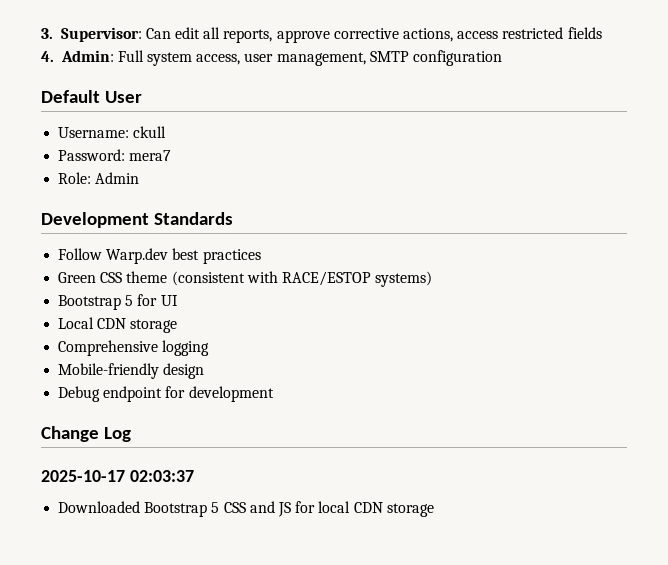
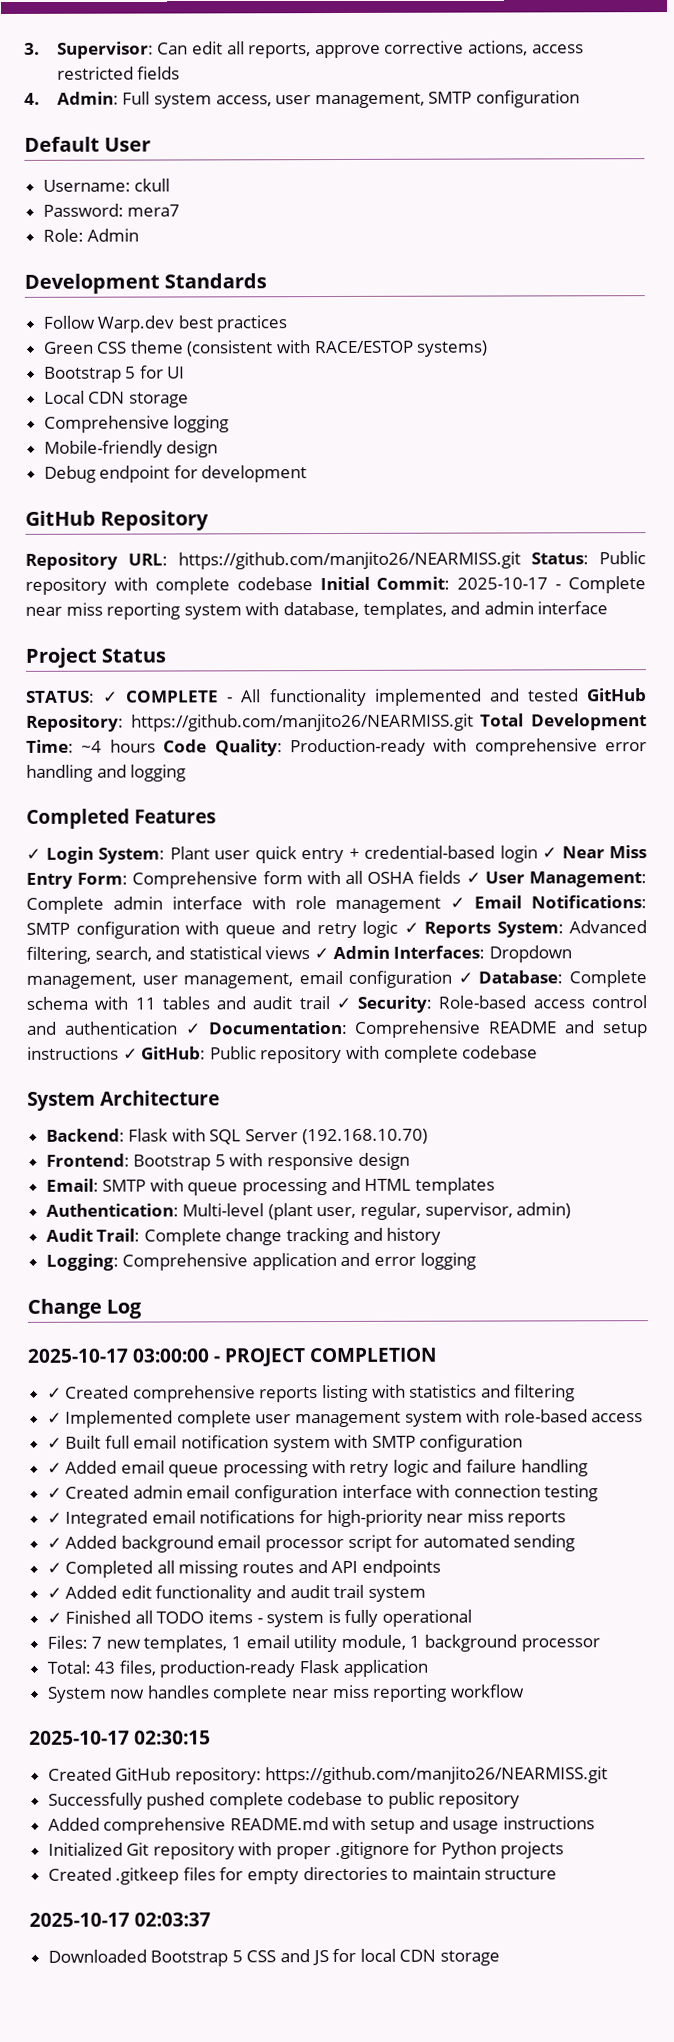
+ GitHub Repository
+ Repository URL: https://github.com/manjito26/NEARMISS.git Status: Public repository with complete codebase Initial Commit: 2025-10-17 - Complete near miss reporting system with database, templates, and admin interface
+ Project Status
+ STATUS: ✓ COMPLETE - All functionality implemented and tested GitHub Repository: https://github.com/manjito26/NEARMISS.git Total Development Time: ~4 hours Code Quality: Production-ready with comprehensive error handling and logging
+ Completed Features
+ ✓ Login System: Plant user quick entry + credential-based login ✓ Near Miss Entry Form: Comprehensive form with all OSHA fields ✓ User Management: Complete admin interface with role management ✓ Email Notifications: SMTP configuration with queue and retry logic ✓ Reports System: Advanced filtering, search, and statistical views ✓ Admin Interfaces: Dropdown management, user management, email configuration ✓ Database: Complete schema with 11 tables and audit trail ✓ Security: Role-based access control and authentication ✓ Documentation: Comprehensive README and setup instructions ✓ GitHub: Public repository with complete codebase
+ System Architecture
+ Backend: Flask with SQL Server (192.168.10.70)
+ Frontend: Bootstrap 5 with responsive design
+ Email: SMTP with queue processing and HTML templates
+ Authentication: Multi-level (plant user, regular, supervisor, admin)
+ Audit Trail: Complete change tracking and history
+ Logging: Comprehensive application and error logging
  Change Log
+ 2025-10-17 03:00:00 - PROJECT COMPLETION
+ ✓ Created comprehensive reports listing with statistics and filtering
+ ✓ Implemented complete user management system with role-based access
+ ✓ Built full email notification system with SMTP configuration
+ ✓ Added email queue processing with retry logic and failure handling
+ ✓ Created admin email configuration interface with connection testing
+ ✓ Integrated email notifications for high-priority near miss reports
+ ✓ Added background email processor script for automated sending
+ ✓ Completed all missing routes and API endpoints
+ ✓ Added edit functionality and audit trail system
+ ✓ Finished all TODO items - system is fully operational
+ Files: 7 new templates, 1 email utility module, 1 background processor
+ Total: 43 files, production-ready Flask application
+ System now handles complete near miss reporting workflow
+ 2025-10-17 02:30:15
+ Created GitHub repository: https://github.com/manjito26/NEARMISS.git
+ Successfully pushed complete codebase to public repository
+ Added comprehensive README.md with setup and usage instructions
+ Initialized Git repository with proper .gitignore for Python projects
+ Created .gitkeep files for empty directories to maintain structure

